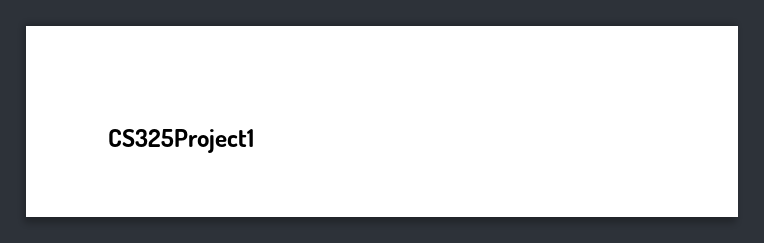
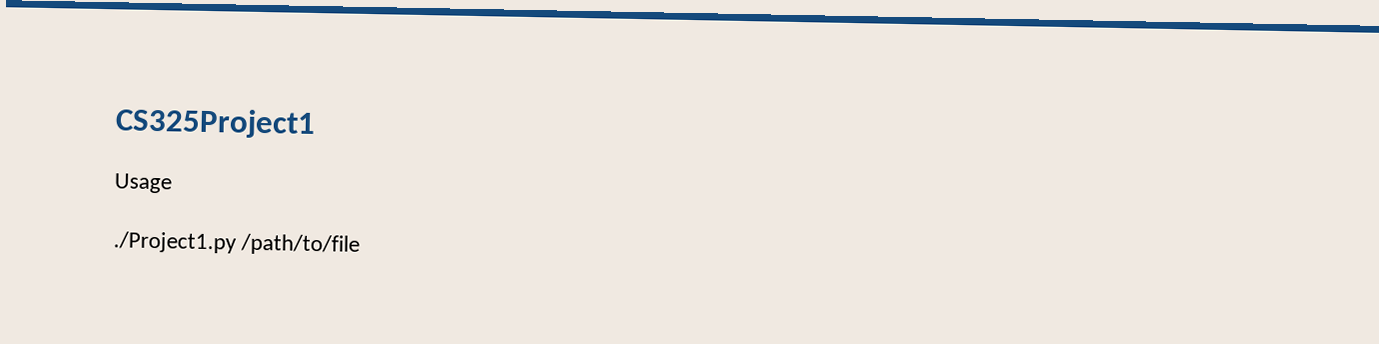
+ Usage
+ ./Project1.py /path/to/file

